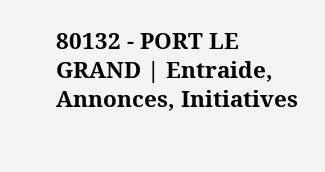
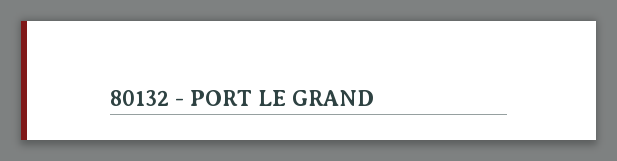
- 80132 - PORT LE GRAND | Entraide, Annonces, Initiatives
+ 80132 - PORT LE GRAND

